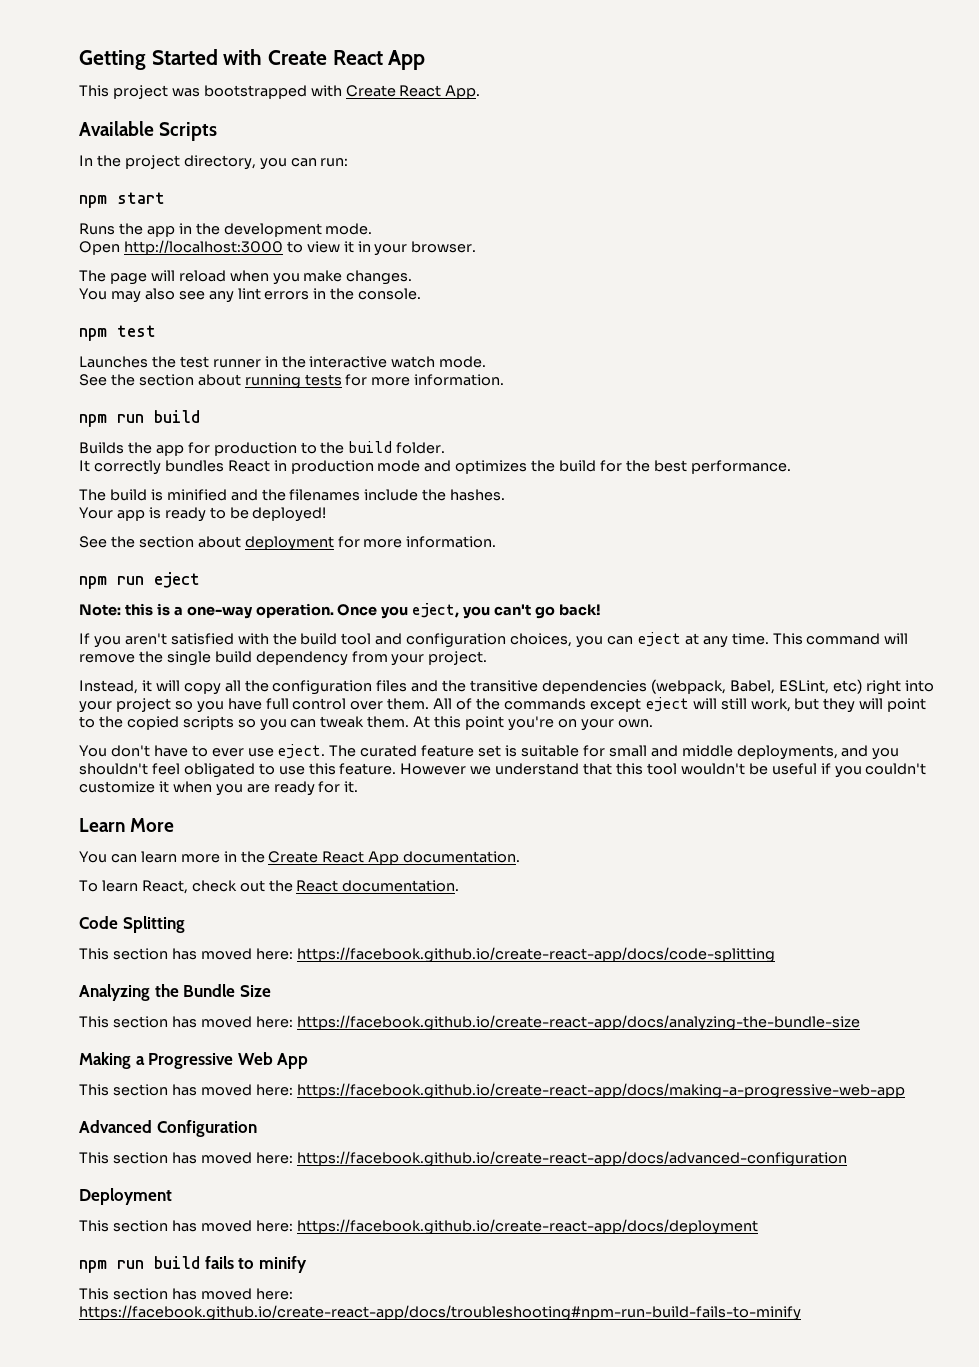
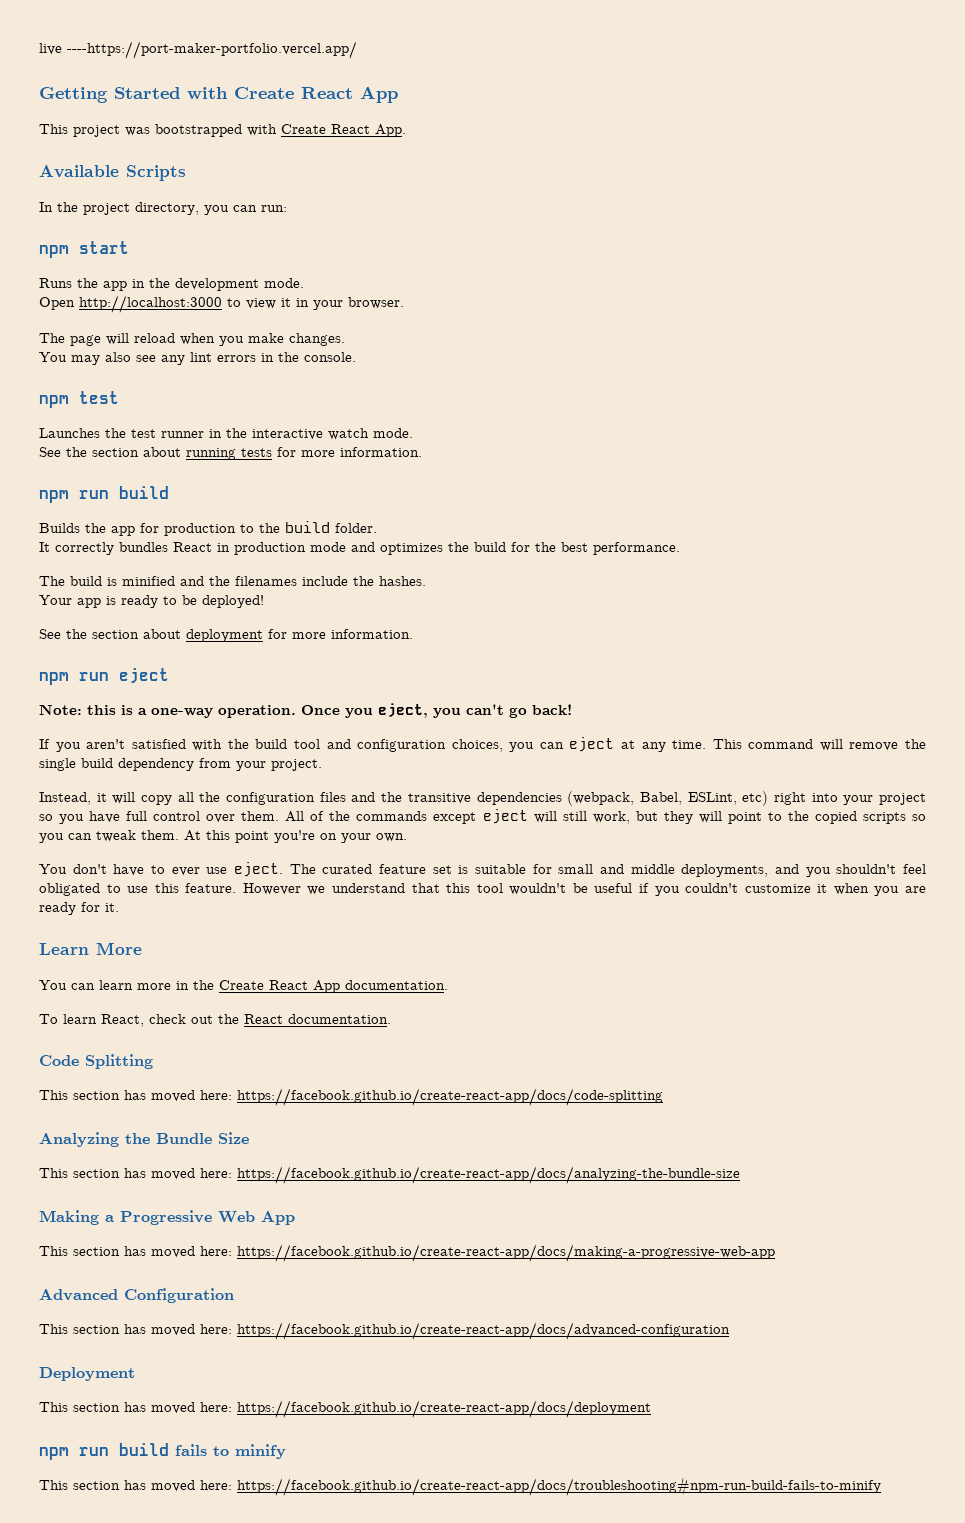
+ live ----https://port-maker-portfolio.vercel.app/

